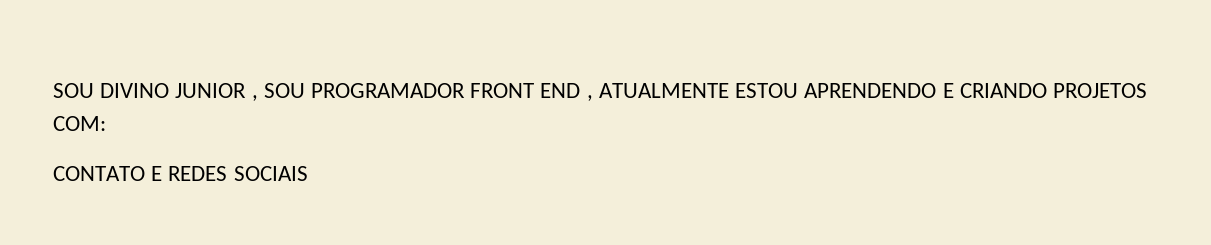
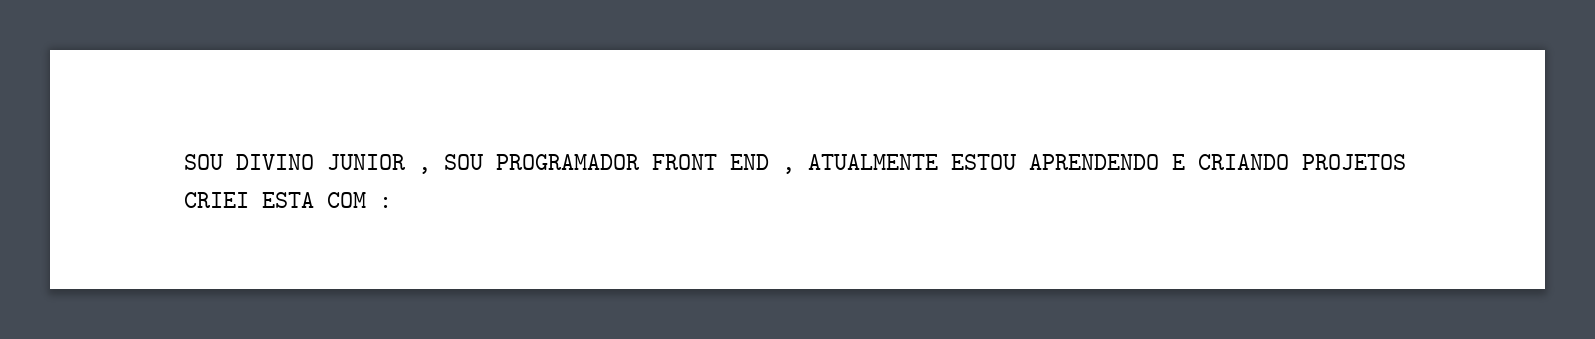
- SOU DIVINO JUNIOR , SOU PROGRAMADOR FRONT END , ATUALMENTE ESTOU APRENDENDO E CRIANDO PROJETOS COM:
- CONTATO E REDES SOCIAIS
+ SOU DIVINO JUNIOR , SOU PROGRAMADOR FRONT END , ATUALMENTE ESTOU APRENDENDO E CRIANDO PROJETOS CRIEI ESTA COM :

